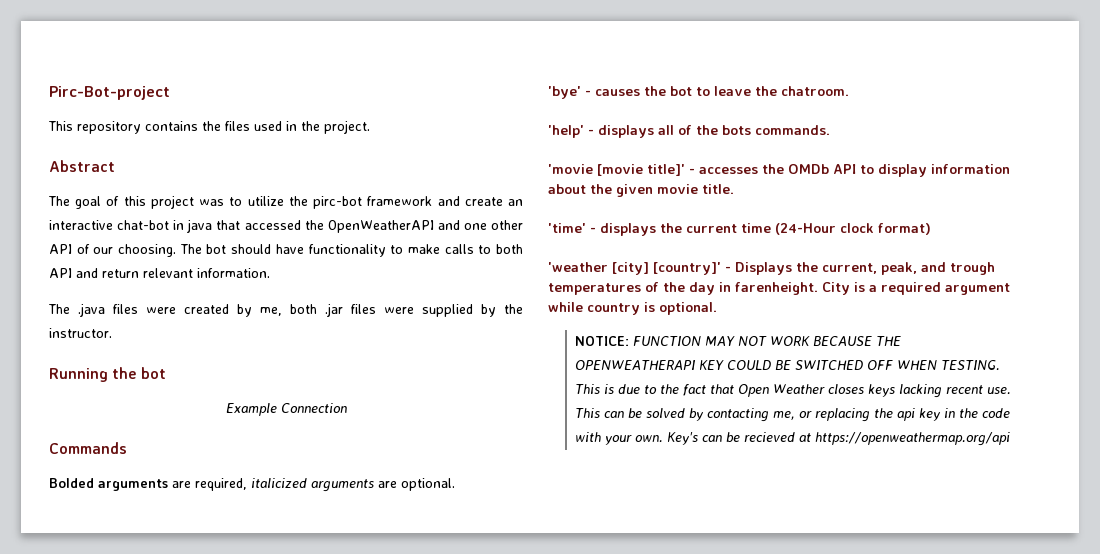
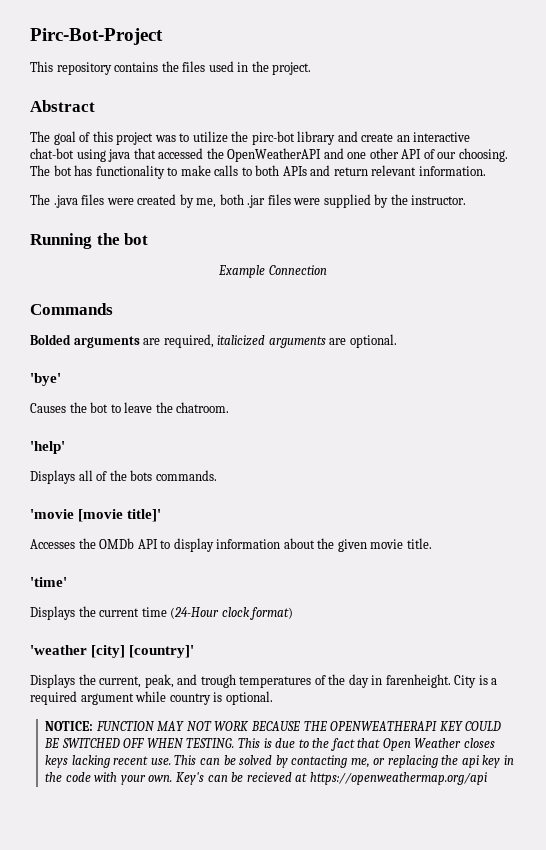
- Pirc-Bot-project
+ Pirc-Bot-Project
- The goal of this project was to utilize the pirc-bot framework and create an interactive chat-bot in java that accessed the OpenWeatherAPI and one other API of our choosing.
+ The goal of this project was to utilize the pirc-bot library and create an interactive chat-bot using java that accessed the OpenWeatherAPI and one other API of our choosing.
- The bot should have functionality to make calls to both API and return relevant information.
+ The bot has functionality to make calls to both APIs and return relevant information.
- 'bye' - causes the bot to leave the chatroom.
+ 'bye'
+ Causes the bot to leave the chatroom.
- 'help' - displays all of the bots commands.
+ 'help'
+ Displays all of the bots commands.
- 'movie [movie title]' - accesses the OMDb API to display information about the given movie title.
+ 'movie [movie title]'
+ Accesses the OMDb API to display information about the given movie title.
- 'time' - displays the current time (24-Hour clock format)
+ 'time'
+ Displays the current time (24-Hour clock format)
- 'weather [city] [country]' - Displays the current, peak, and trough temperatures of the day in farenheight.
+ 'weather [city] [country]'
+ Displays the current, peak, and trough temperatures of the day in farenheight.

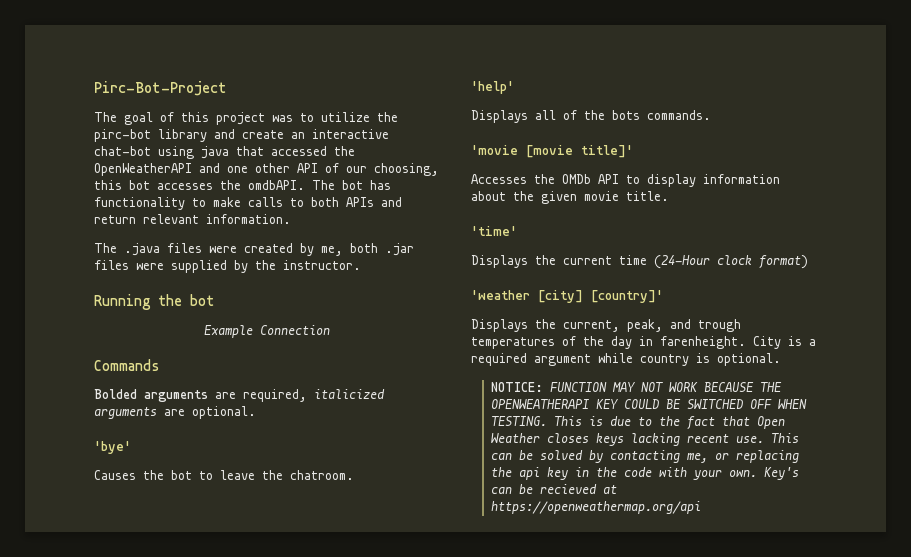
- This repository contains the files used in the project.
- Abstract
- The goal of this project was to utilize the pirc-bot library and create an interactive chat-bot using java that accessed the OpenWeatherAPI and one other API of our choosing.
+ The goal of this project was to utilize the pirc-bot library and create an interactive chat-bot using java that accessed the OpenWeatherAPI and one other API of our choosing, this bot accesses the omdbAPI.

